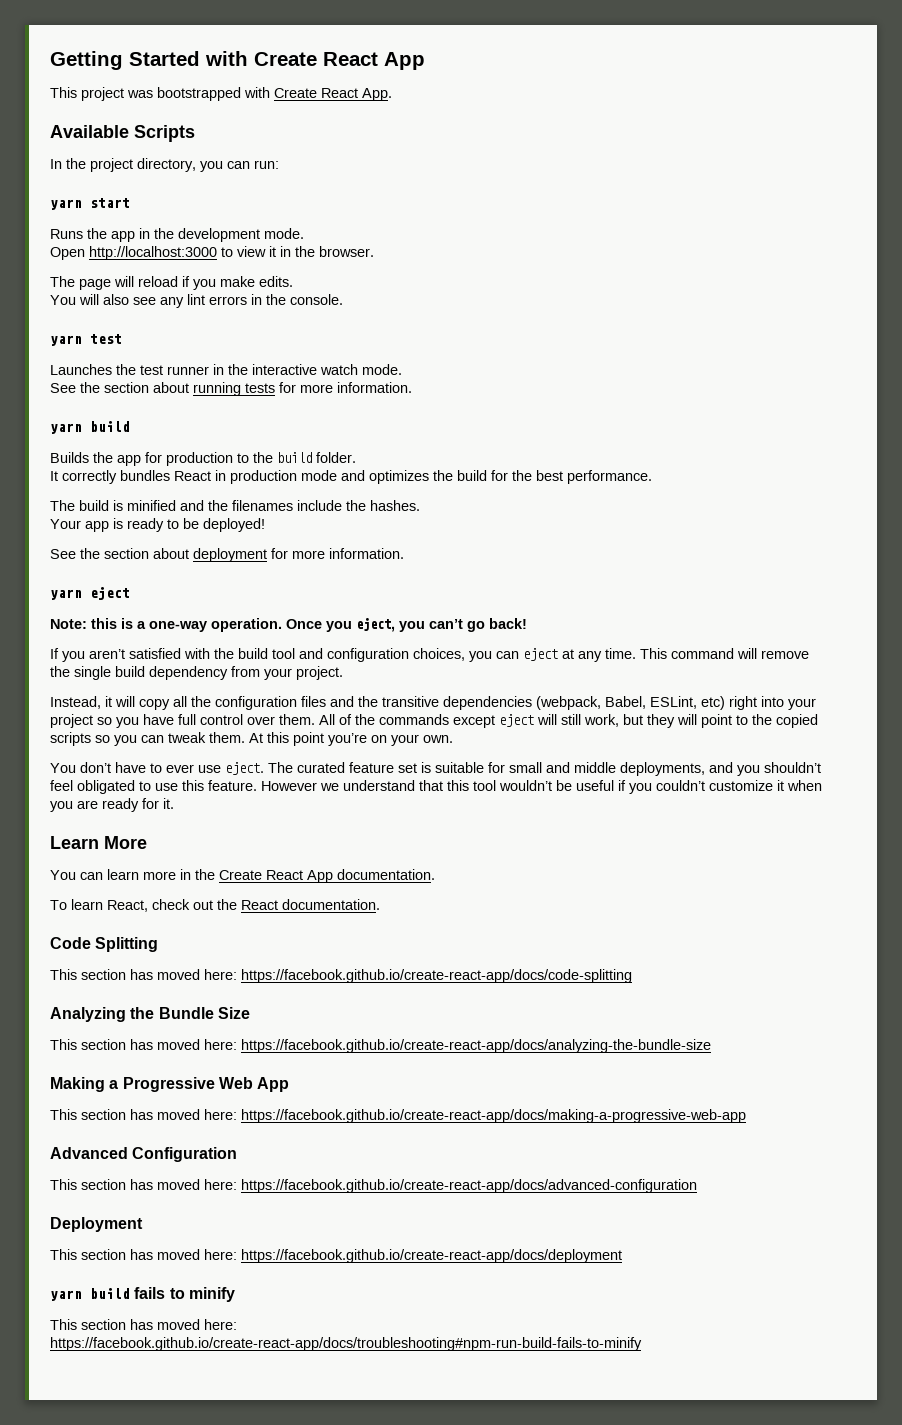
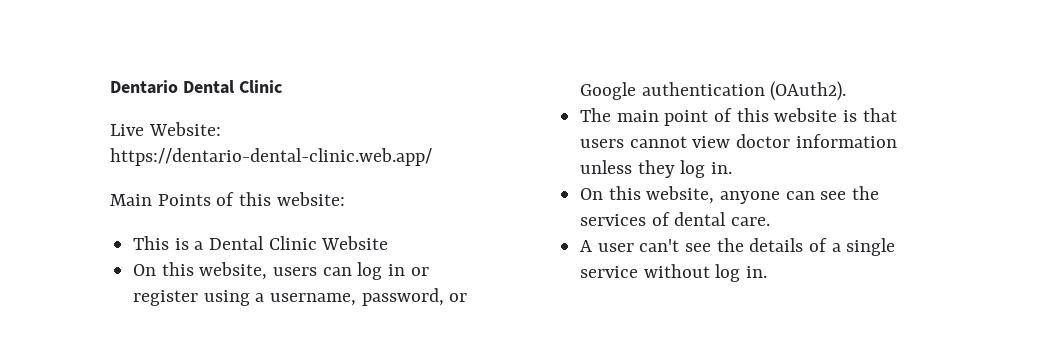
- Getting Started with Create React App
- This project was bootstrapped with Create React App.
- Available Scripts
- In the project directory, you can run:
- yarn start
- Runs the app in the development mode.
- Open http://localhost:3000 to view it in the browser.
- The page will reload if you make edits.
- You will also see any lint errors in the console.
- yarn test
- Launches the test runner in the interactive watch mode.
- See the section about running tests for more information.
- yarn build
- Builds the app for production to the build folder.
- It correctly bundles React in production mode and optimizes the build for the best performance.
- The build is minified and the filenames include the hashes.
- Your app is ready to be deployed!
- See the section about deployment for more information.
- yarn eject
- Note: this is a one-way operation. Once you eject, you can’t go back!
- If you aren’t satisfied with the build tool and configuration choices, you can eject at any time. This command will remove the single build dependency from your project.
- Instead, it will copy all the configuration files and the transitive dependencies (webpack, Babel, ESLint, etc) right into your project so you have full control over them. All of the commands except eject will still work, but they will point to the copied scripts so you can tweak them. At this point you’re on your own.
- You don’t have to ever use eject. The curated feature set is suitable for small and middle deployments, and you shouldn’t feel obligated to use this feature. However we understand that this tool wouldn’t be useful if you couldn’t customize it when you are ready for it.
- Learn More
- You can learn more in the Create React App documentation.
- To learn React, check out the React documentation.
- Code Splitting
- This section has moved here: https://facebook.github.io/create-react-app/docs/code-splitting
- Analyzing the Bundle Size
- This section has moved here: https://facebook.github.io/create-react-app/docs/analyzing-the-bundle-size
- Making a Progressive Web App
- This section has moved here: https://facebook.github.io/create-react-app/docs/making-a-progressive-web-app
- Advanced Configuration
- This section has moved here: https://facebook.github.io/create-react-app/docs/advanced-configuration
- Deployment
- This section has moved here: https://facebook.github.io/create-react-app/docs/deployment
- yarn build fails to minify
- This section has moved here: https://facebook.github.io/create-react-app/docs/troubleshooting#npm-run-build-fails-to-minify
+ Dentario Dental Clinic
+ Live Website: https://dentario-dental-clinic.web.app/
+ Main Points of this website:
+ This is a Dental Clinic Website
+ On this website, users can log in or register using a username, password, or Google authentication (OAuth2).
+ The main point of this website is that users cannot view doctor information unless they log in.
+ On this website, anyone can see the services of dental care.
+ A user can't see the details of a single service without log in.

